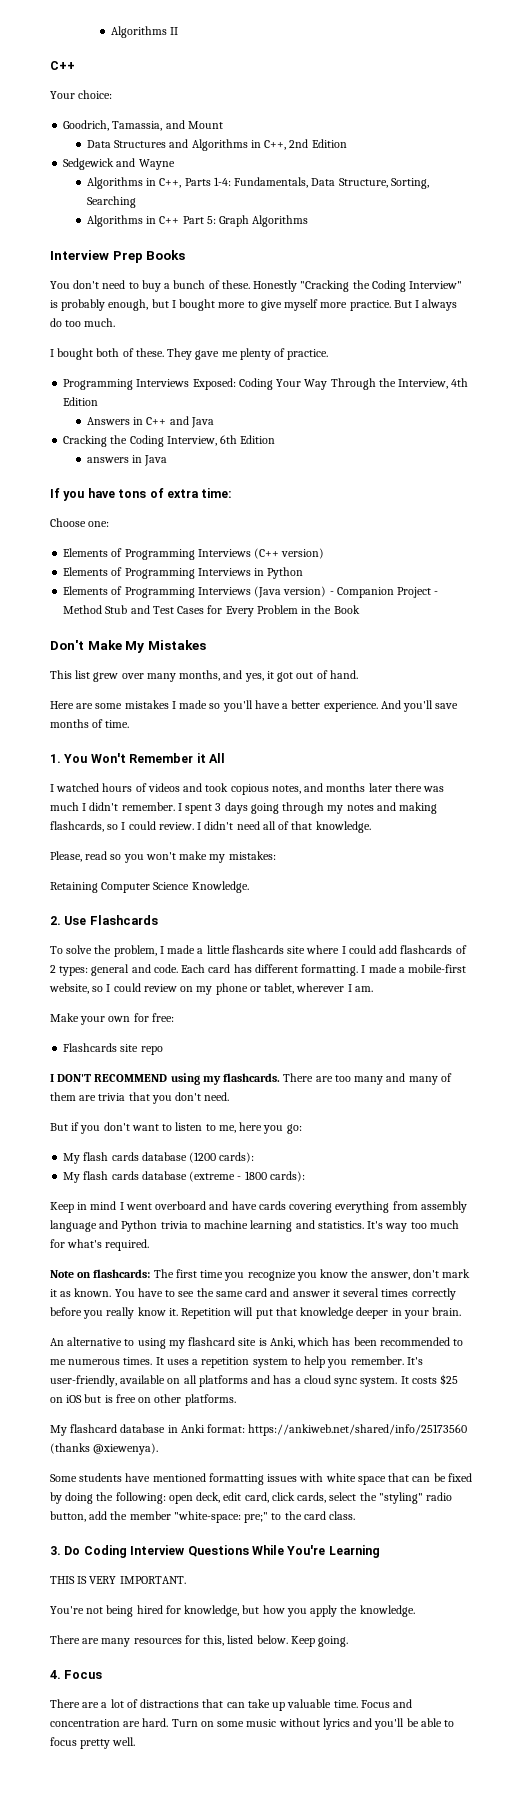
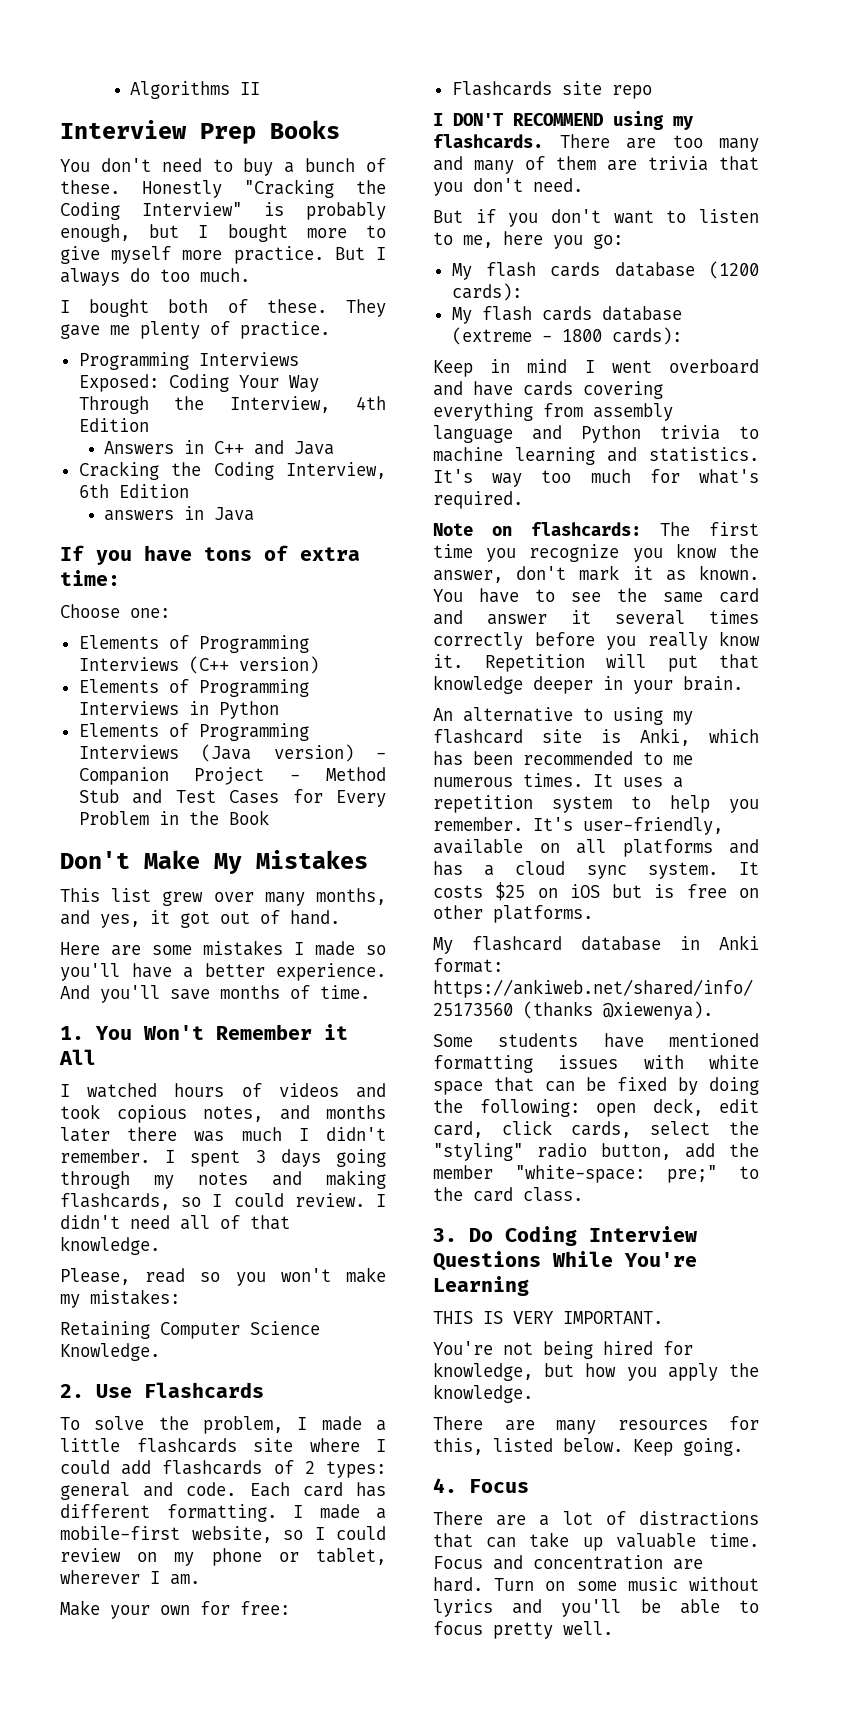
  Algorithms II
- C++
- Your choice:
- Goodrich, Tamassia, and Mount
- Data Structures and Algorithms in C++, 2nd Edition
- Sedgewick and Wayne
- Algorithms in C++, Parts 1-4: Fundamentals, Data Structure, Sorting, Searching
- Algorithms in C++ Part 5: Graph Algorithms

